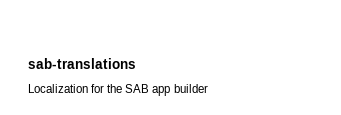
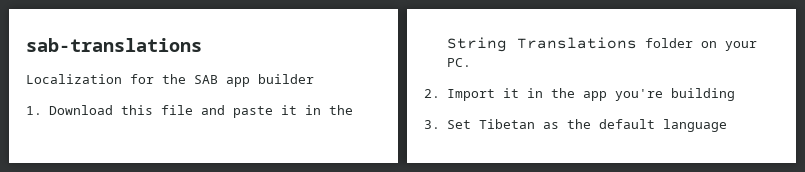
+ 1. Download this file and paste it in the String Translations folder on your PC.
+ 2. Import it in the app you're building
+ 3. Set Tibetan as the default language

